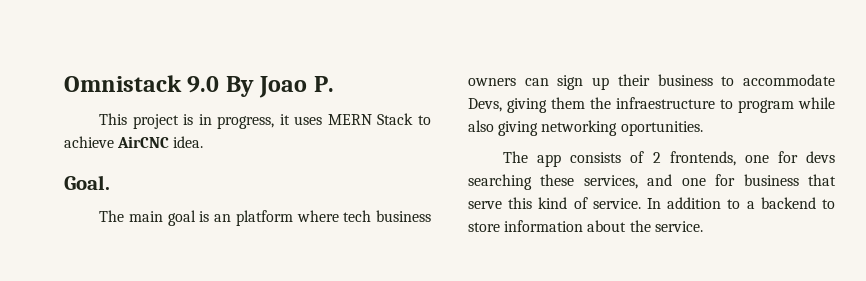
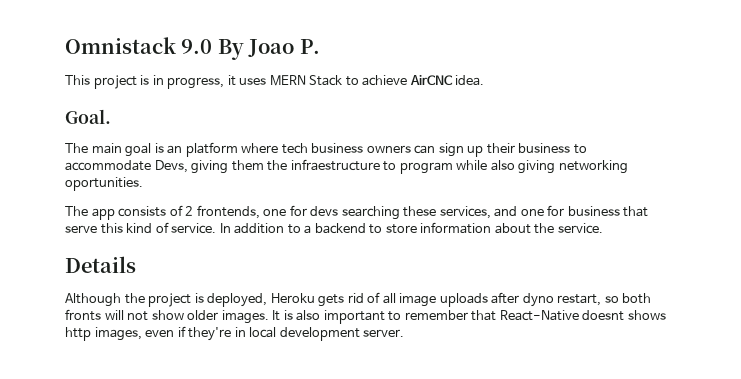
+ Details
+ Although the project is deployed, Heroku gets rid of all image uploads after dyno restart, so both fronts will not show older images. It is also important to remember that React-Native doesnt shows http images, even if they're in local development server.

